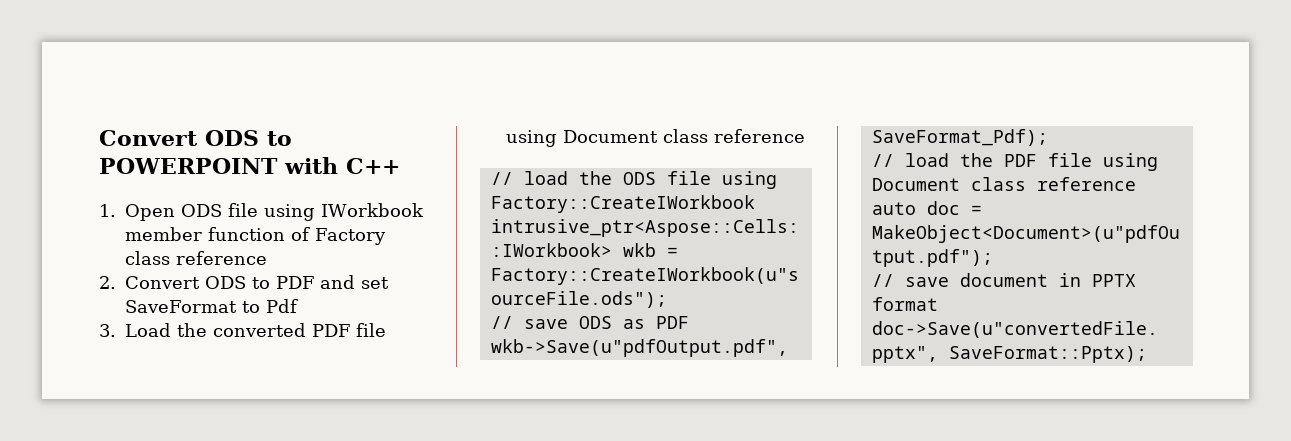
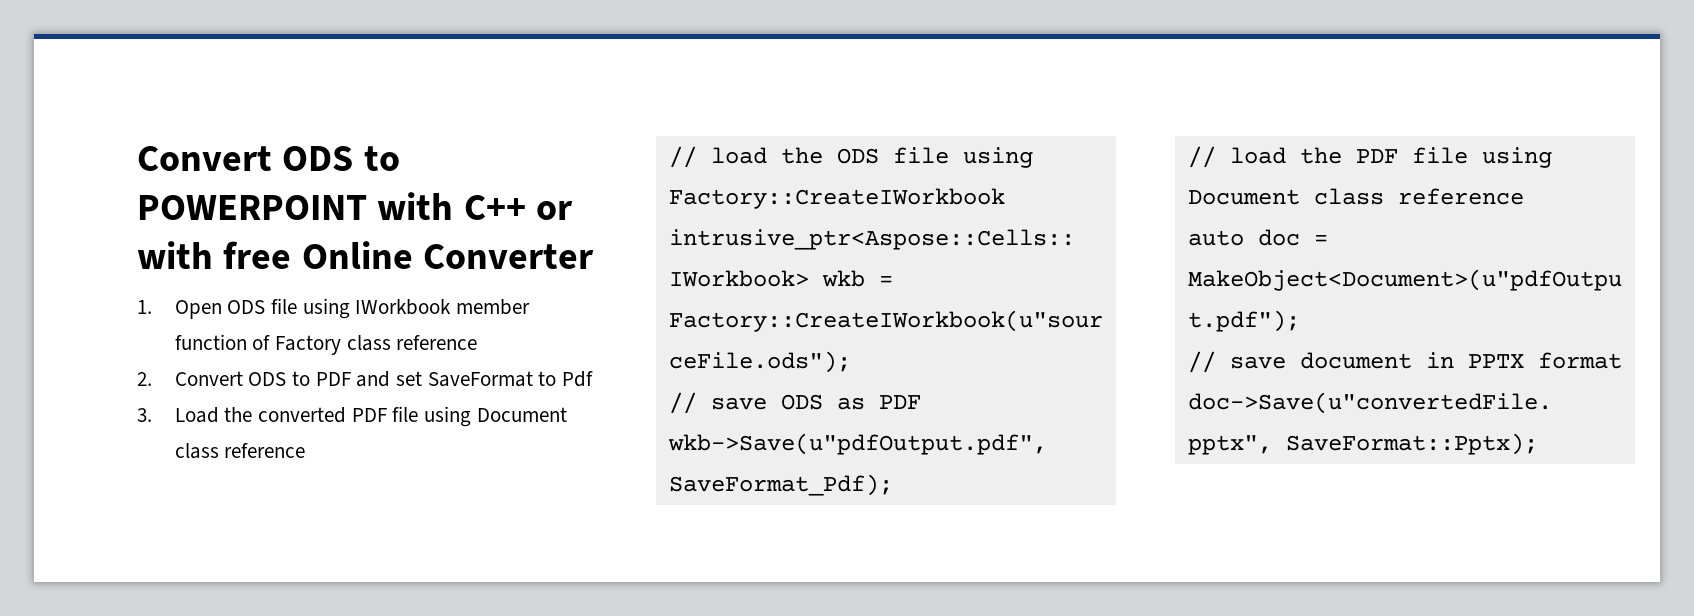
- Convert ODS to POWERPOINT with C++
+ Convert ODS to POWERPOINT with C++ or with free Online Converter

